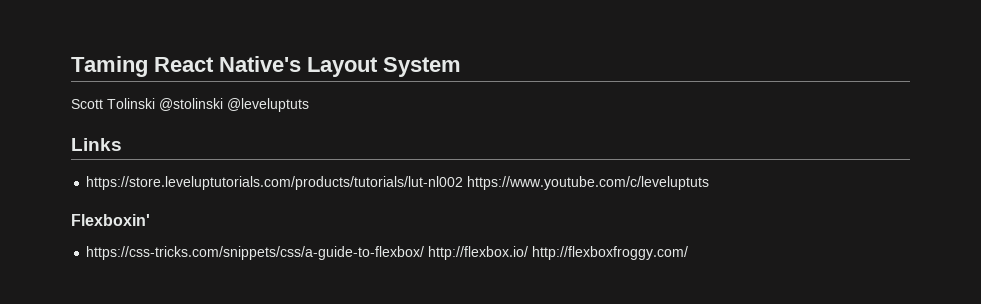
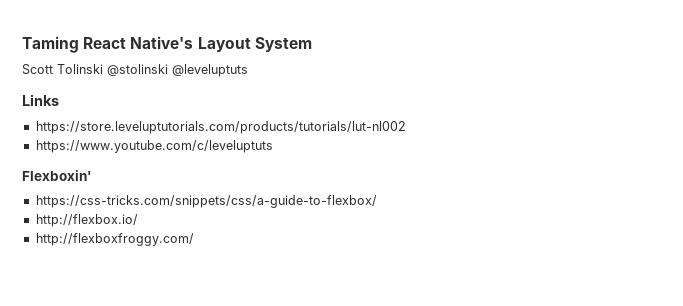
- https://store.leveluptutorials.com/products/tutorials/lut-nl002 https://www.youtube.com/c/leveluptuts
+ https://store.leveluptutorials.com/products/tutorials/lut-nl002
+ https://www.youtube.com/c/leveluptuts
- https://css-tricks.com/snippets/css/a-guide-to-flexbox/ http://flexbox.io/ http://flexboxfroggy.com/
+ https://css-tricks.com/snippets/css/a-guide-to-flexbox/
+ http://flexbox.io/
+ http://flexboxfroggy.com/

